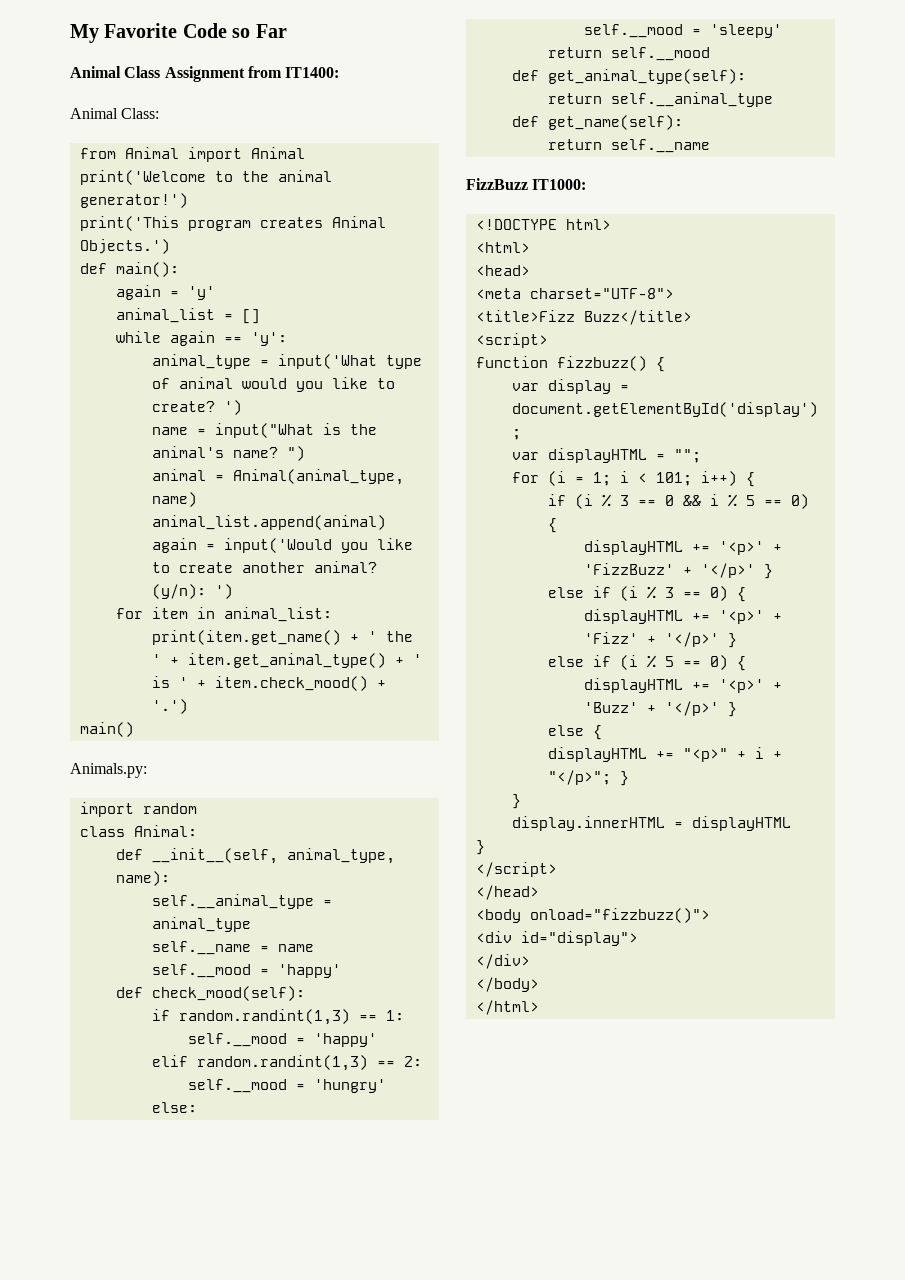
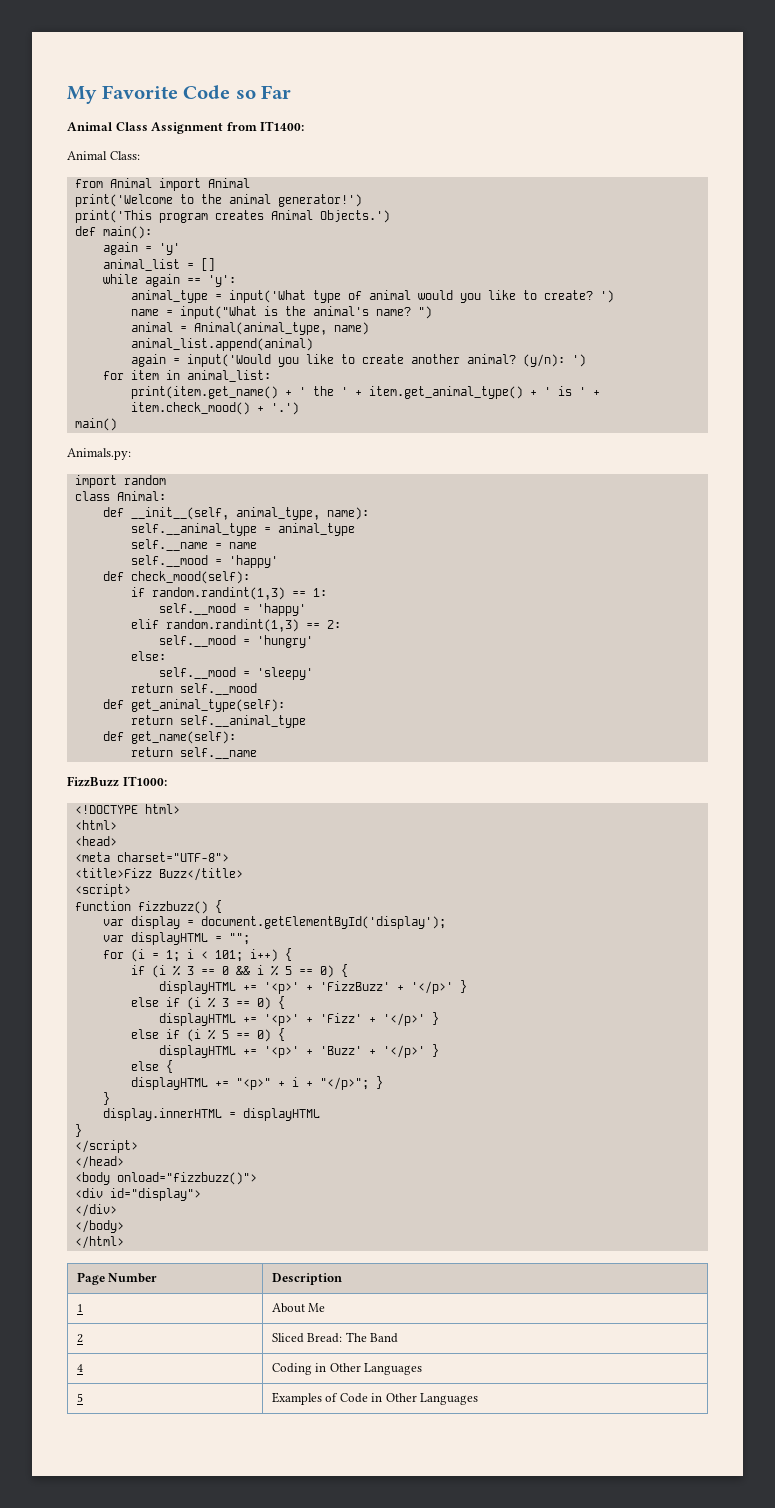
+ Page Number | Description
+ 1 | About Me
+ 2 | Sliced Bread: The Band
+ 4 | Coding in Other Languages
+ 5 | Examples of Code in Other Languages

